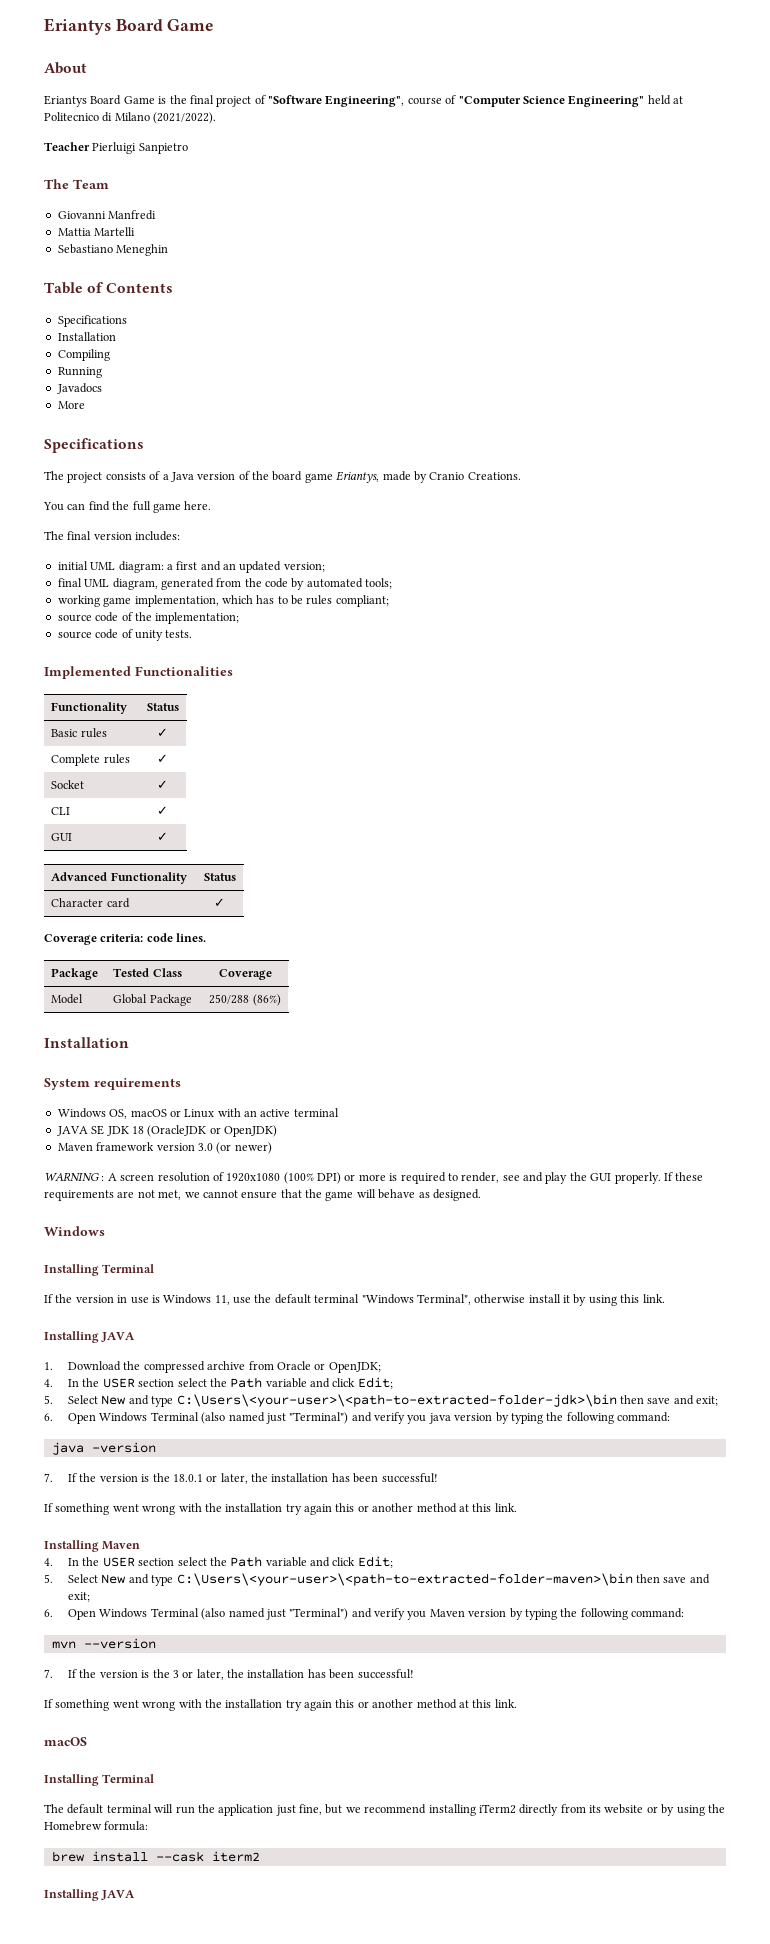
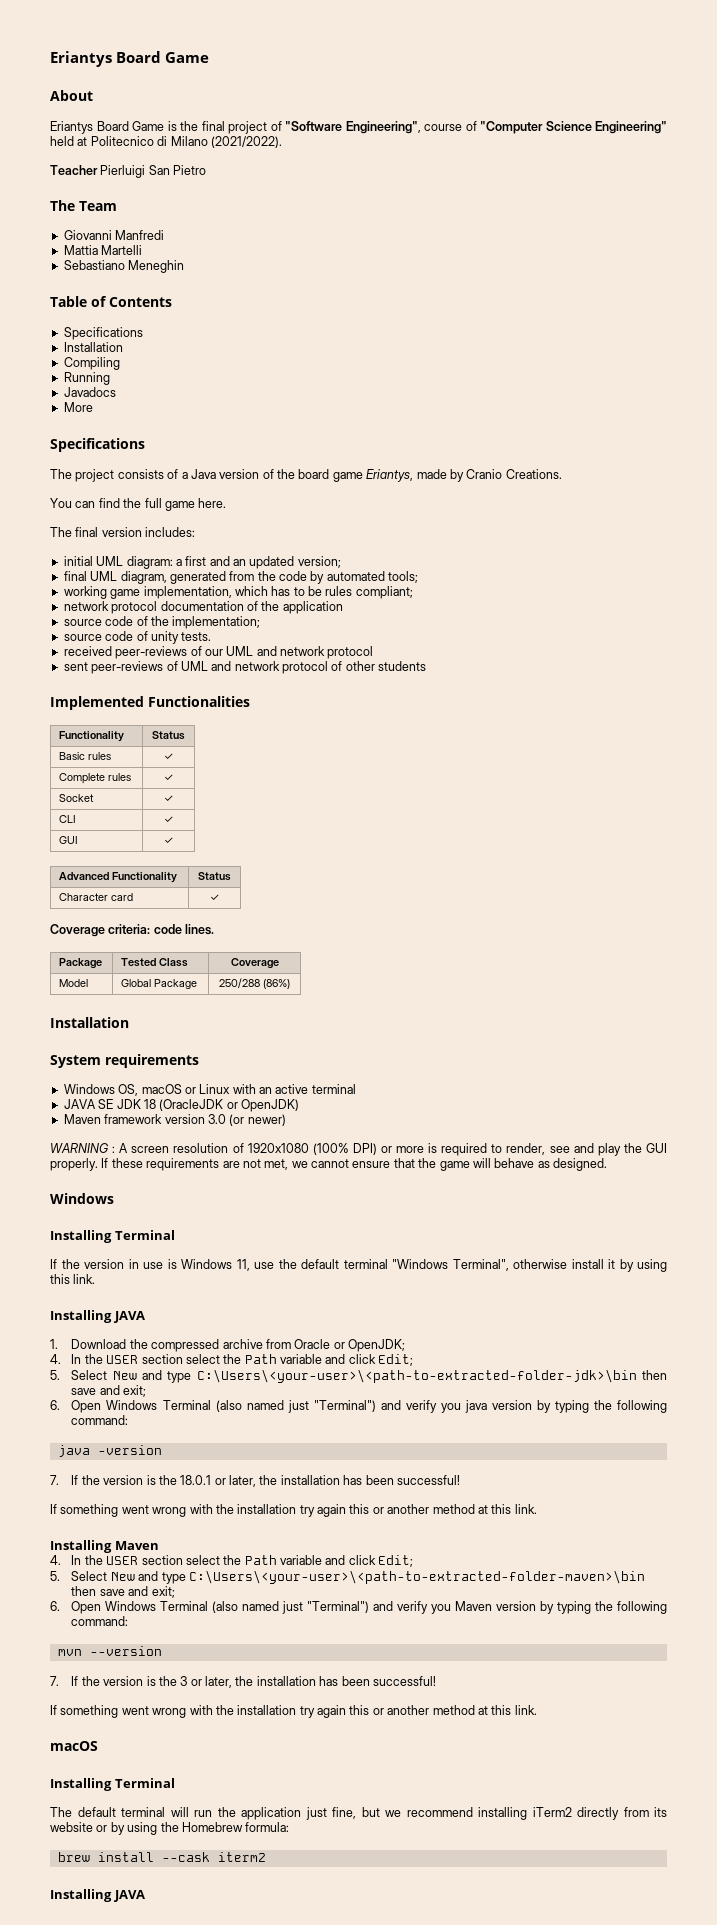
- Teacher Pierluigi Sanpietro
+ Teacher Pierluigi San Pietro
+ network protocol documentation of the application
+ received peer-reviews of our UML and network protocol
+ sent peer-reviews of UML and network protocol of other students

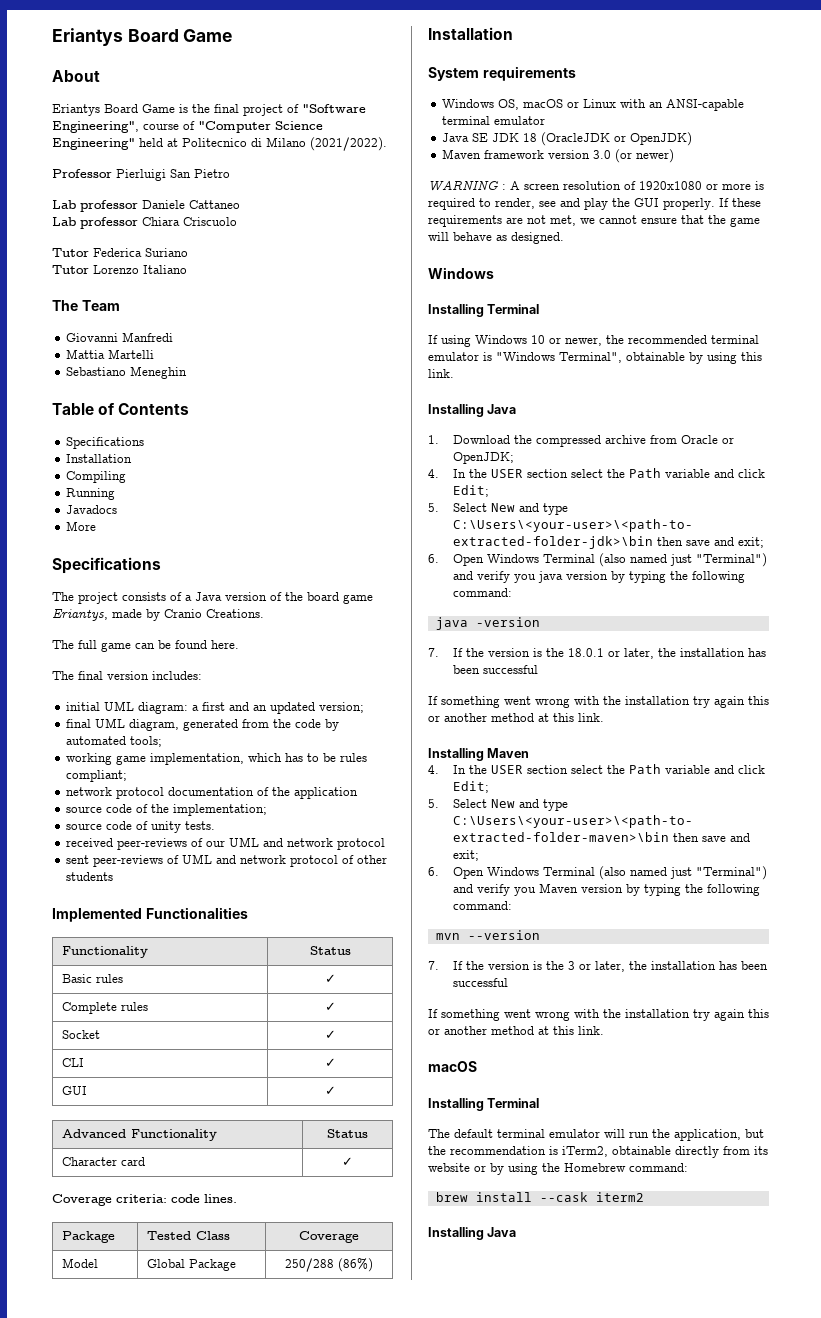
- Teacher Pierluigi San Pietro
+ Professor Pierluigi San Pietro
+ Lab professor Daniele Cattaneo
+ Lab professor Chiara Criscuolo
+ Tutor Federica Suriano
+ Tutor Lorenzo Italiano
- You can find the full game here.
+ The full game can be found here.
- Windows OS, macOS or Linux with an active terminal
- JAVA SE JDK 18 (OracleJDK or OpenJDK)
+ Windows OS, macOS or Linux with an ANSI-capable terminal emulator
+ Java SE JDK 18 (OracleJDK or OpenJDK)
- WARNING : A screen resolution of 1920x1080 (100% DPI) or more is required to render, see and play the GUI properly.
+ WARNING : A screen resolution of 1920x1080 or more is required to render, see and play the GUI properly.
- If the version in use is Windows 11, use the default terminal "Windows Terminal", otherwise install it by using this link.
- Installing JAVA
+ If using Windows 10 or newer, the recommended terminal emulator is "Windows Terminal", obtainable by using this link.
+ Installing Java
- 7. If the version is the 18.0.1 or later, the installation has been successful!
+ 7. If the version is the 18.0.1 or later, the installation has been successful
- 7. If the version is the 3 or later, the installation has been successful!
+ 7. If the version is the 3 or later, the installation has been successful
- The default terminal will run the application just fine, but we recommend installing iTerm2 directly from its website or by using the Homebrew formula:
+ The default terminal emulator will run the application, but the recommendation is iTerm2, obtainable directly from its website or by using the Homebrew command:
  brew install --cask iterm2
- Installing JAVA
+ Installing Java

